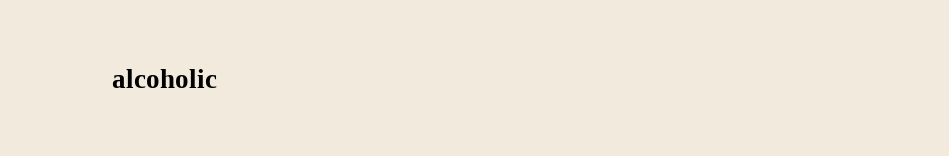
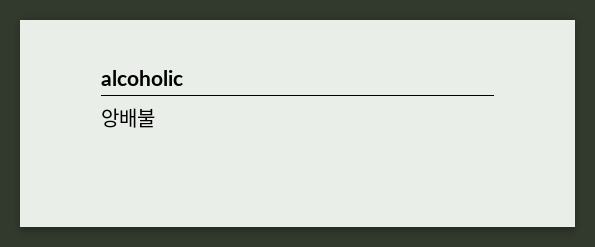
+ 앙배불

